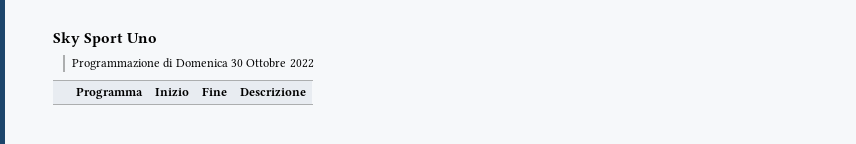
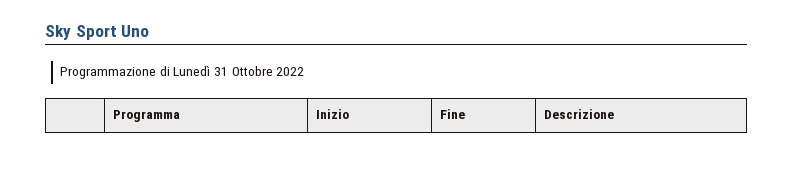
- Programmazione di Domenica 30 Ottobre 2022
+ Programmazione di Lunedì 31 Ottobre 2022

